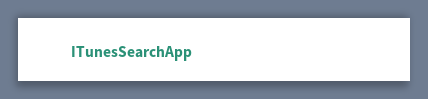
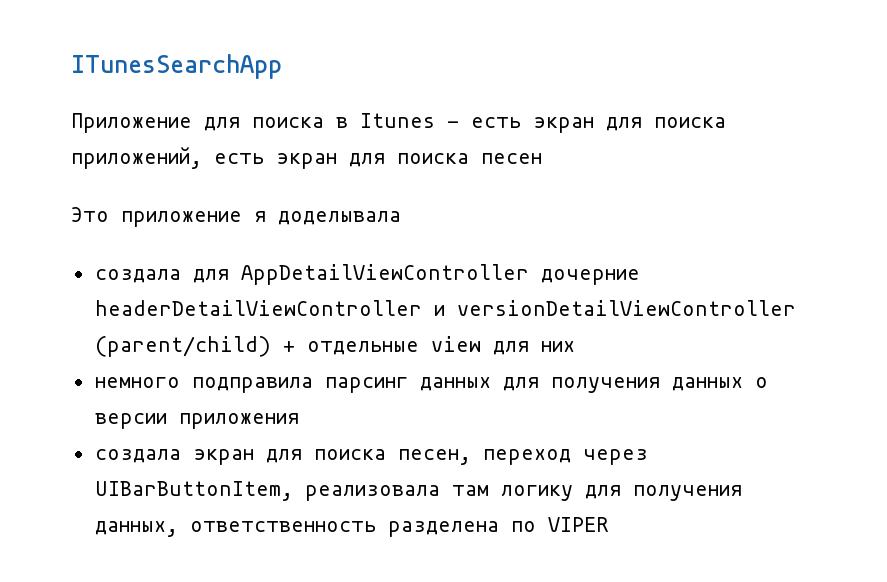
+ Приложение для поиска в Itunes - есть экран для поиска приложений, есть экран для поиска песен
+ Это приложение я доделывала
+ создала для AppDetailViewController дочерние headerDetailViewController и versionDetailViewController (parent/child) + отдельные view для них
+ немного подправила парсинг данных для получения данных о версии приложения
+ создала экран для поиска песен, переход через UIBarButtonItem, реализовала там логику для получения данных, ответственность разделена по VIPER

